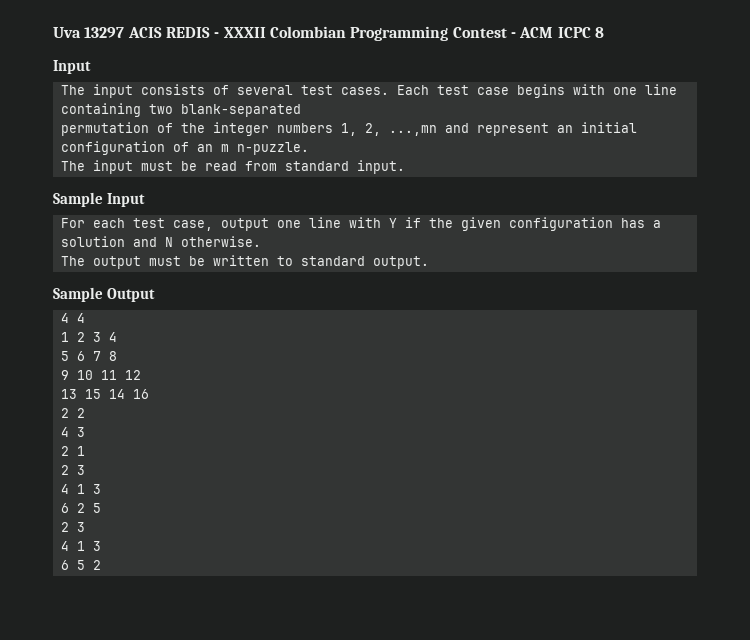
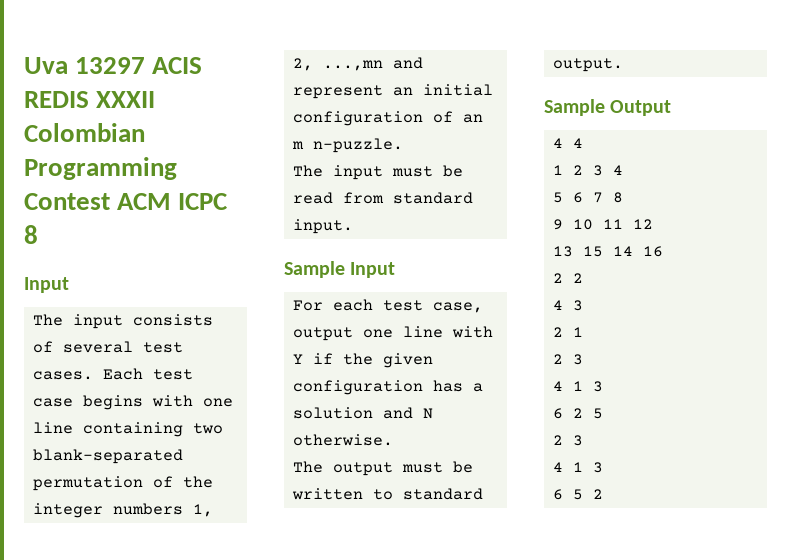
- Uva 13297 ACIS REDIS - XXXII Colombian Programming Contest - ACM ICPC 8
+ Uva 13297 ACIS REDIS XXXII Colombian Programming Contest ACM ICPC 8

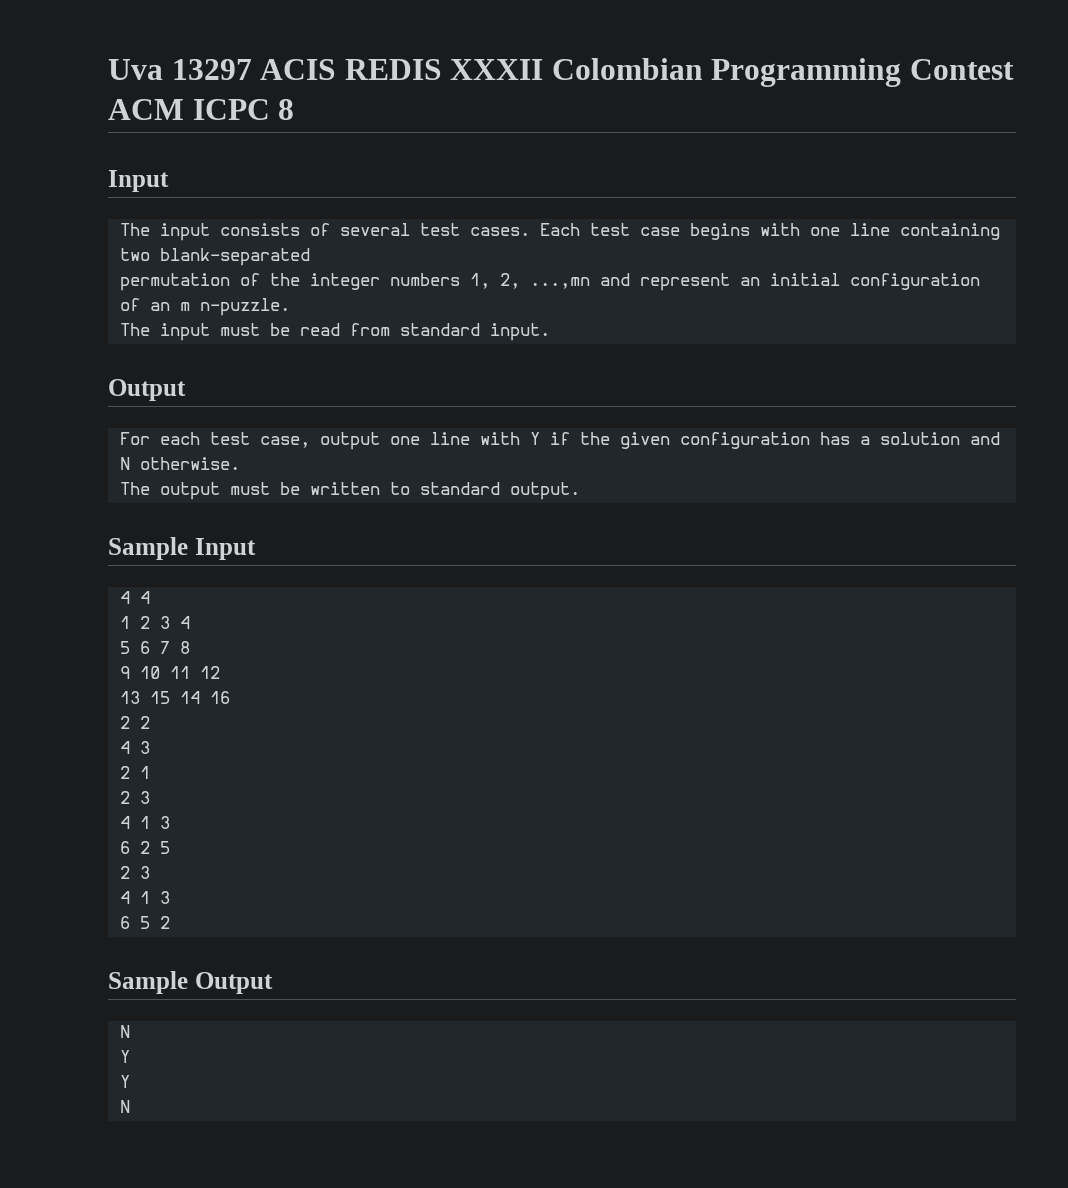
  The input must be read from standard input.
- Sample Input
+ Output
- Sample Output
+ Sample Input
+ Sample Output
+ N
+ Y
+ Y
+ N

